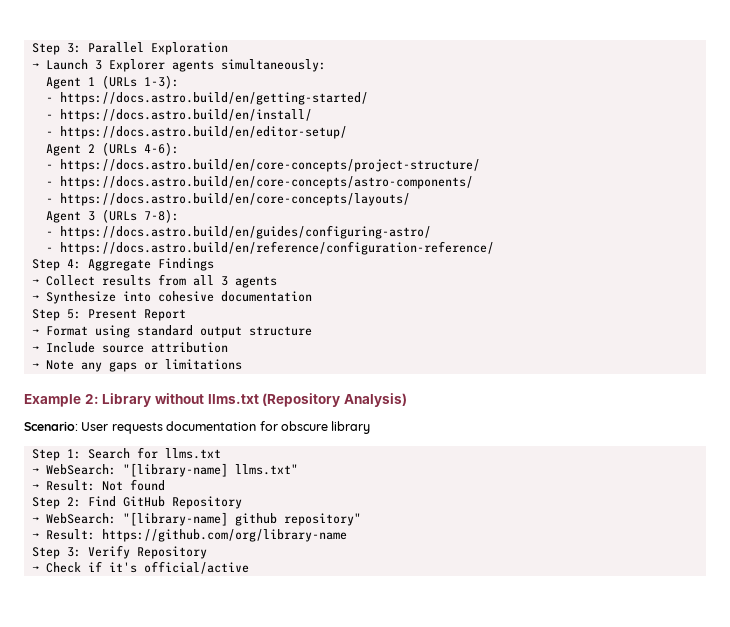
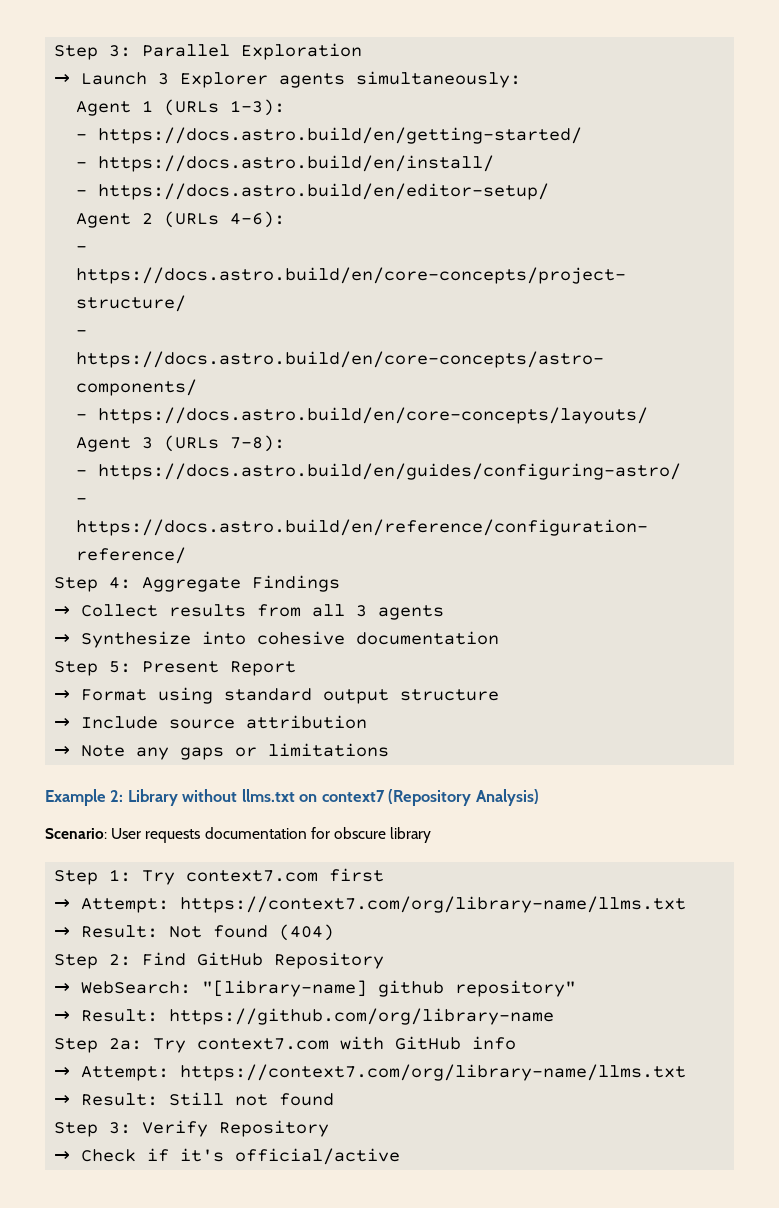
- Example 2: Library without llms.txt (Repository Analysis)
+ Example 2: Library without llms.txt on context7 (Repository Analysis)
- Step 1: Search for llms.txt
- → WebSearch: "[library-name] llms.txt"
+ Step 1: Try context7.com first
+ → Attempt: https://context7.com/org/library-name/llms.txt
- → Result: Not found
+ → Result: Not found (404)
+ Step 2a: Try context7.com with GitHub info
+ → Attempt: https://context7.com/org/library-name/llms.txt
+ → Result: Still not found

